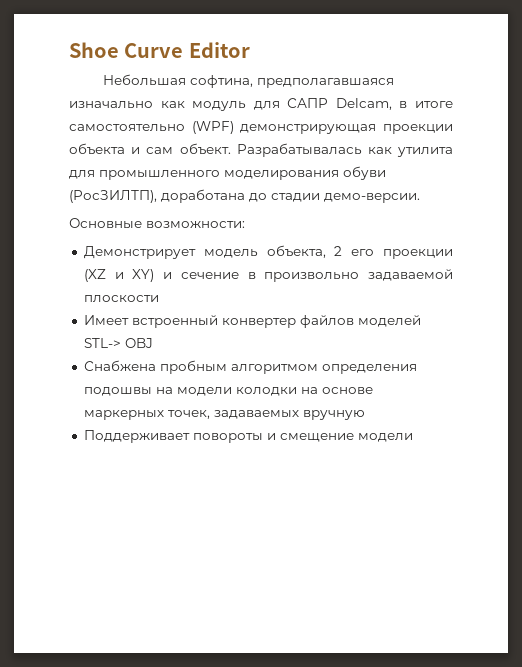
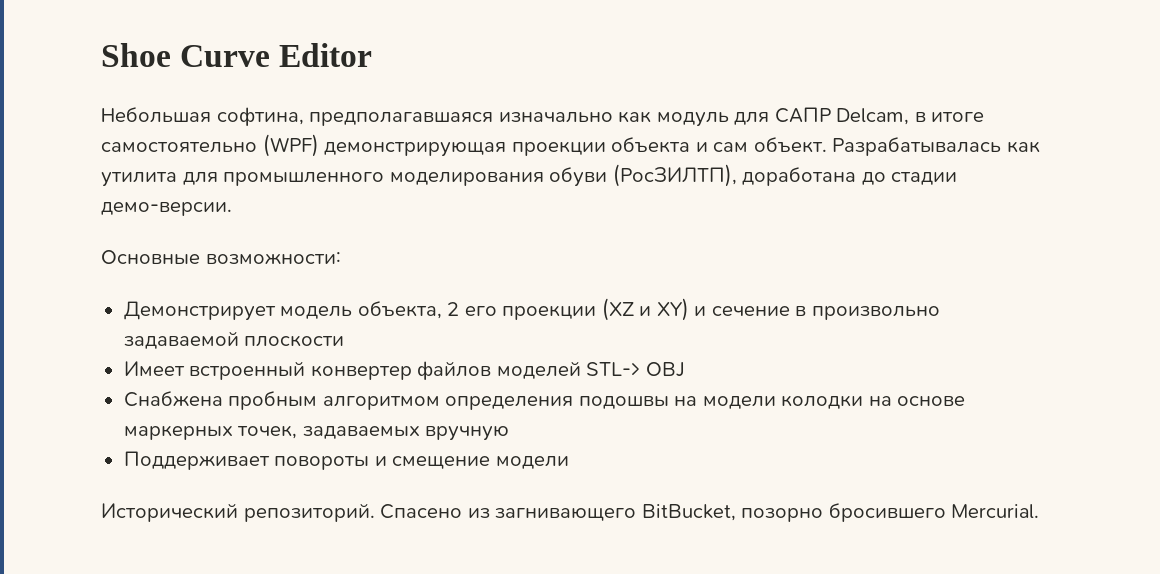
+ Исторический репозиторий. Спасено из загнивающего BitBucket, позорно бросившего Mercurial.

